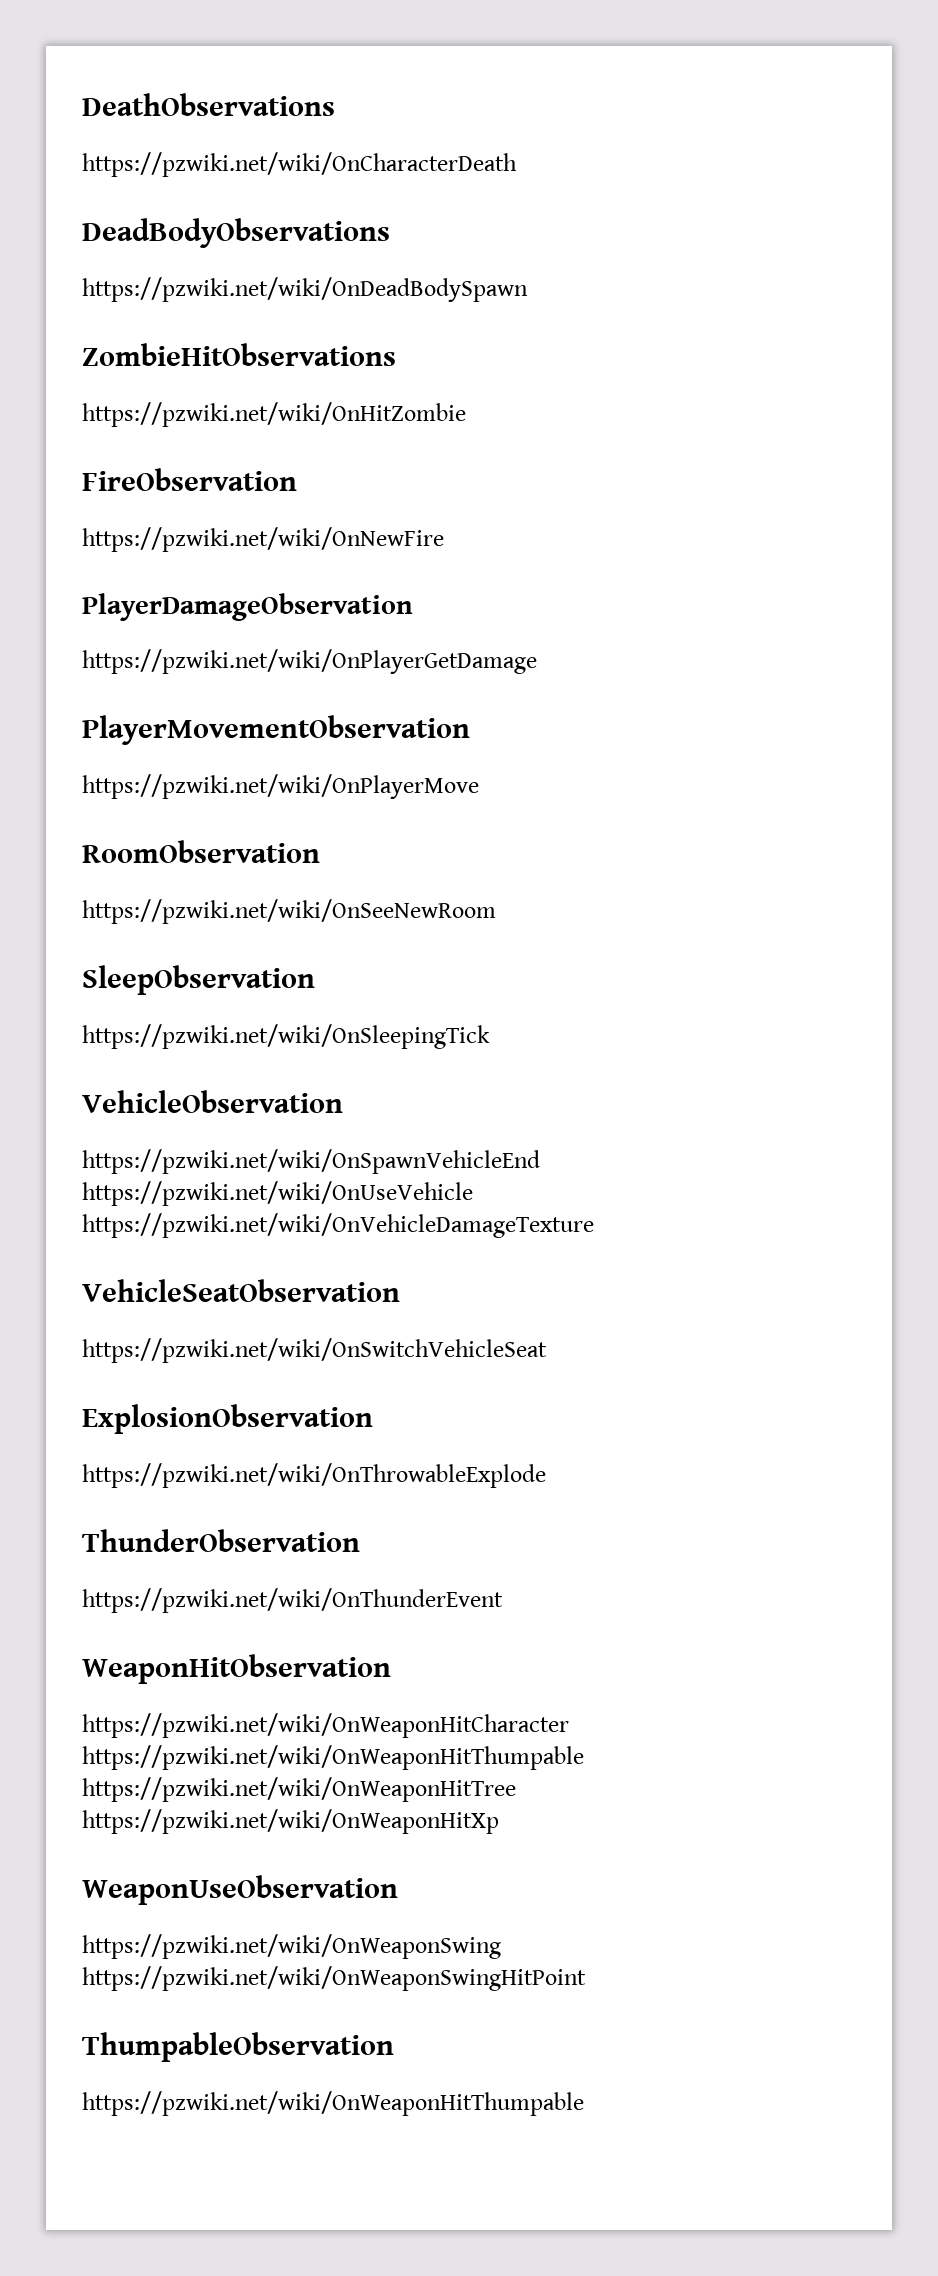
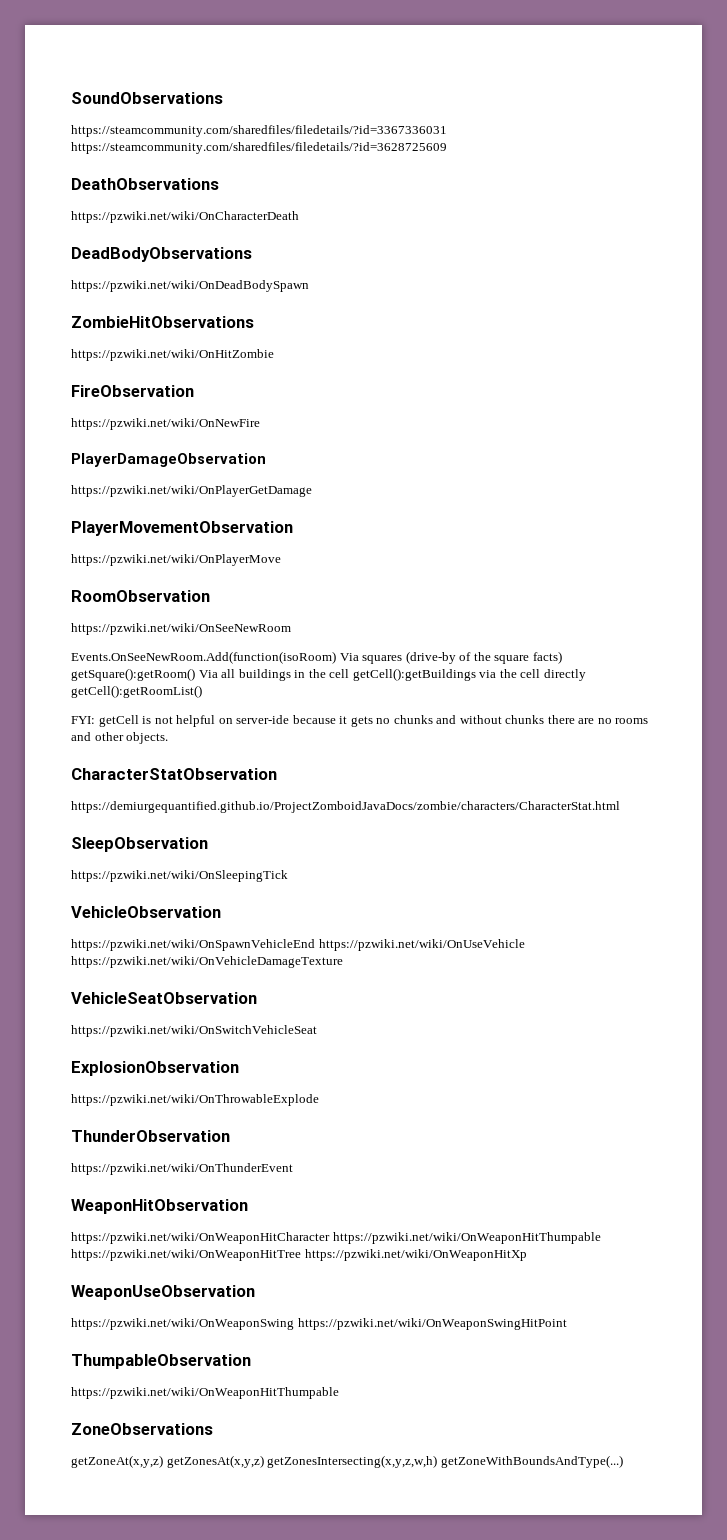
+ SoundObservations
+ https://steamcommunity.com/sharedfiles/filedetails/?id=3367336031 https://steamcommunity.com/sharedfiles/filedetails/?id=3628725609
+ Events.OnSeeNewRoom.Add(function(isoRoom) Via squares (drive-by of the square facts) getSquare():getRoom() Via all buildings in the cell getCell():getBuildings via the cell directly getCell():getRoomList()
+ FYI: getCell is not helpful on server-ide because it gets no chunks and without chunks there are no rooms and other objects.
+ CharacterStatObservation
+ https://demiurgequantified.github.io/ProjectZomboidJavaDocs/zombie/characters/CharacterStat.html
+ ZoneObservations
+ getZoneAt(x,y,z) getZonesAt(x,y,z) getZonesIntersecting(x,y,z,w,h) getZoneWithBoundsAndType(...)

